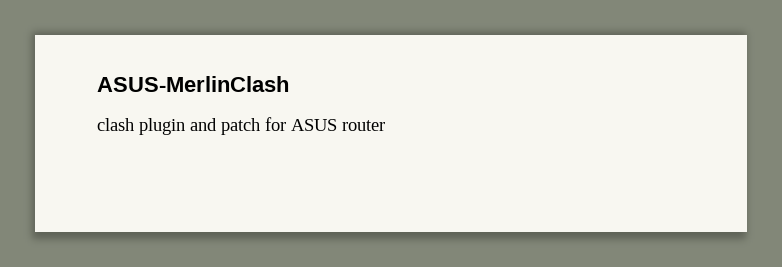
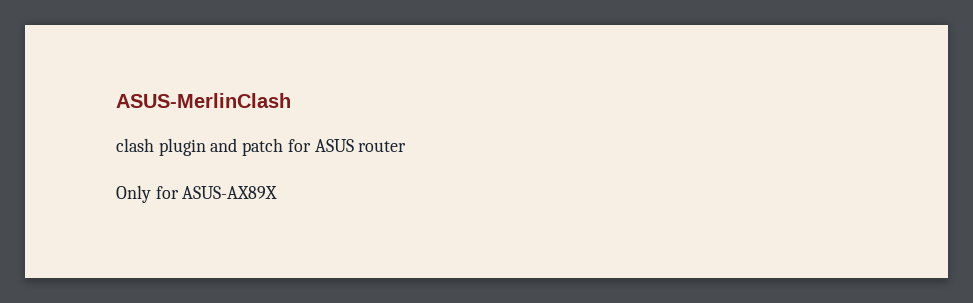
+ Only for ASUS-AX89X

